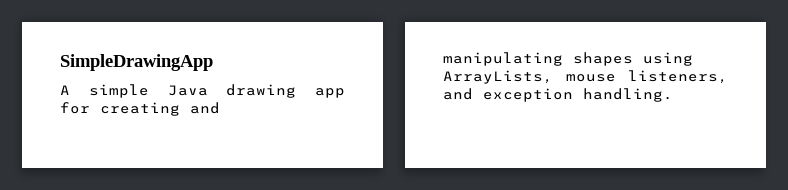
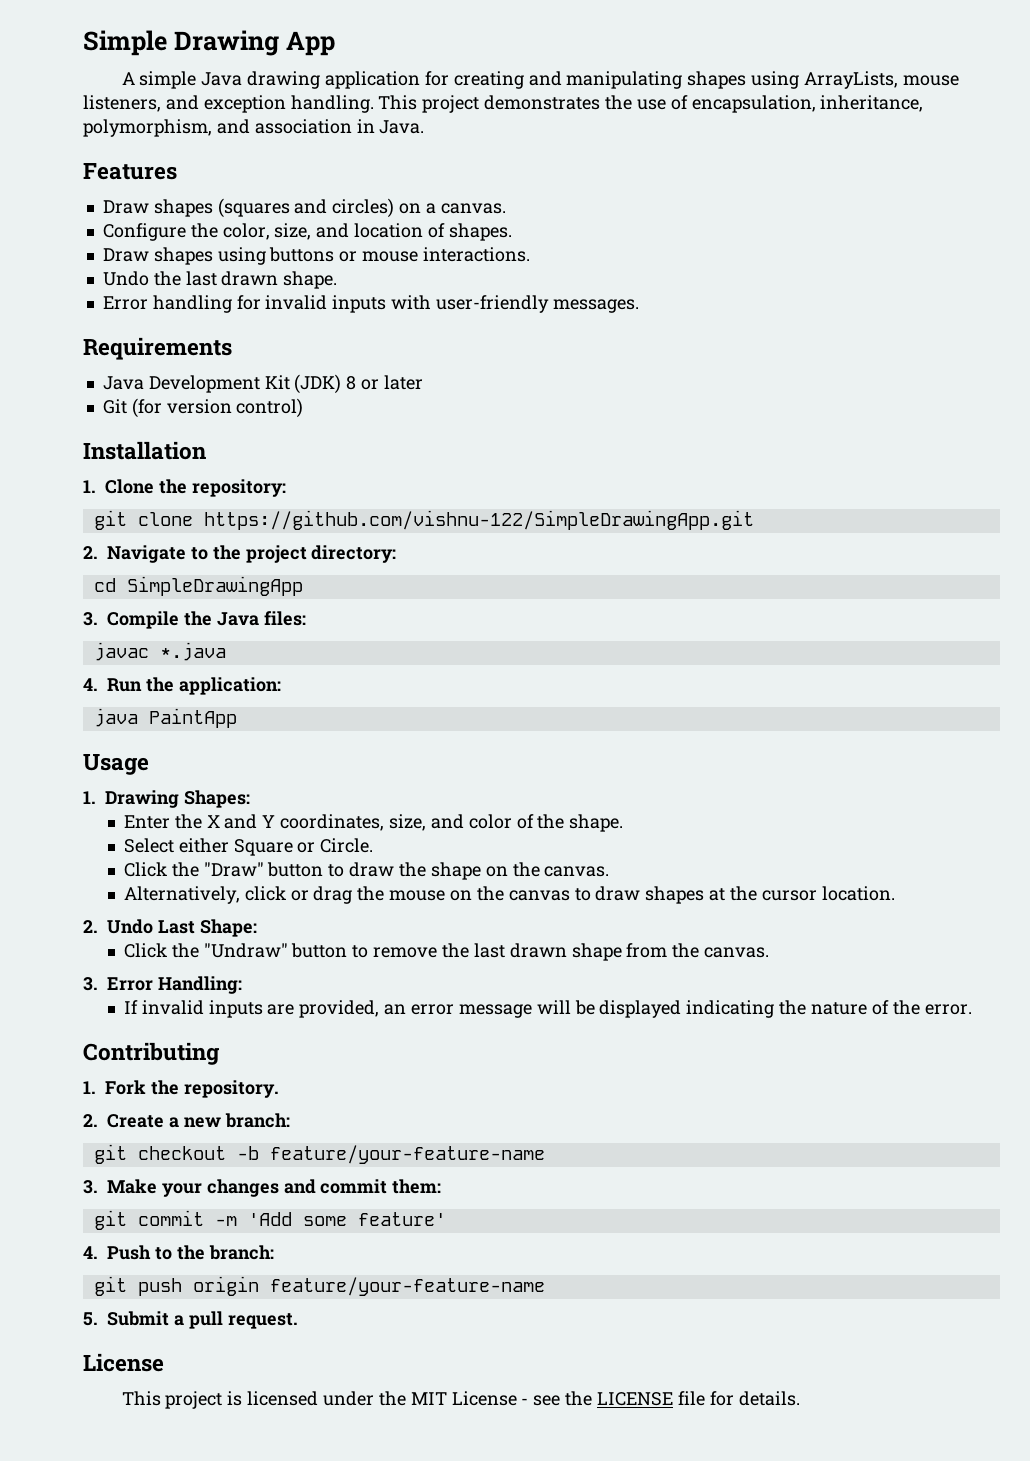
- SimpleDrawingApp
+ Simple Drawing App
- A simple Java drawing app for creating and manipulating shapes using ArrayLists, mouse listeners, and exception handling.
+ A simple Java drawing application for creating and manipulating shapes using ArrayLists, mouse listeners, and exception handling.
+ This project demonstrates the use of encapsulation, inheritance, polymorphism, and association in Java.
+ Features
+ Draw shapes (squares and circles) on a canvas.
+ Configure the color, size, and location of shapes.
+ Draw shapes using buttons or mouse interactions.
+ Undo the last drawn shape.
+ Error handling for invalid inputs with user-friendly messages.
+ Requirements
+ Java Development Kit (JDK) 8 or later
+ Git (for version control)
+ Installation
+ 1. Clone the repository:
+ git clone https://github.com/vishnu-122/SimpleDrawingApp.git
+ 2. Navigate to the project directory:
+ cd SimpleDrawingApp
+ 3. Compile the Java files:
+ javac *.java
+ 4. Run the application:
+ java PaintApp
+ Usage
+ 1. Drawing Shapes:
+ Enter the X and Y coordinates, size, and color of the shape.
+ Select either Square or Circle.
+ Click the "Draw" button to draw the shape on the canvas.
+ Alternatively, click or drag the mouse on the canvas to draw shapes at the cursor location.
+ 2. Undo Last Shape:
+ Click the "Undraw" button to remove the last drawn shape from the canvas.
+ 3. Error Handling:
+ If invalid inputs are provided, an error message will be displayed indicating the nature of the error.
+ Contributing
+ 1. Fork the repository.
+ 2. Create a new branch:
+ git checkout -b feature/your-feature-name
+ 3. Make your changes and commit them:
+ git commit -m 'Add some feature'
+ 4. Push to the branch:
+ git push origin feature/your-feature-name
+ 5. Submit a pull request.
+ License
+ This project is licensed under the MIT License - see the LICENSE file for details.

